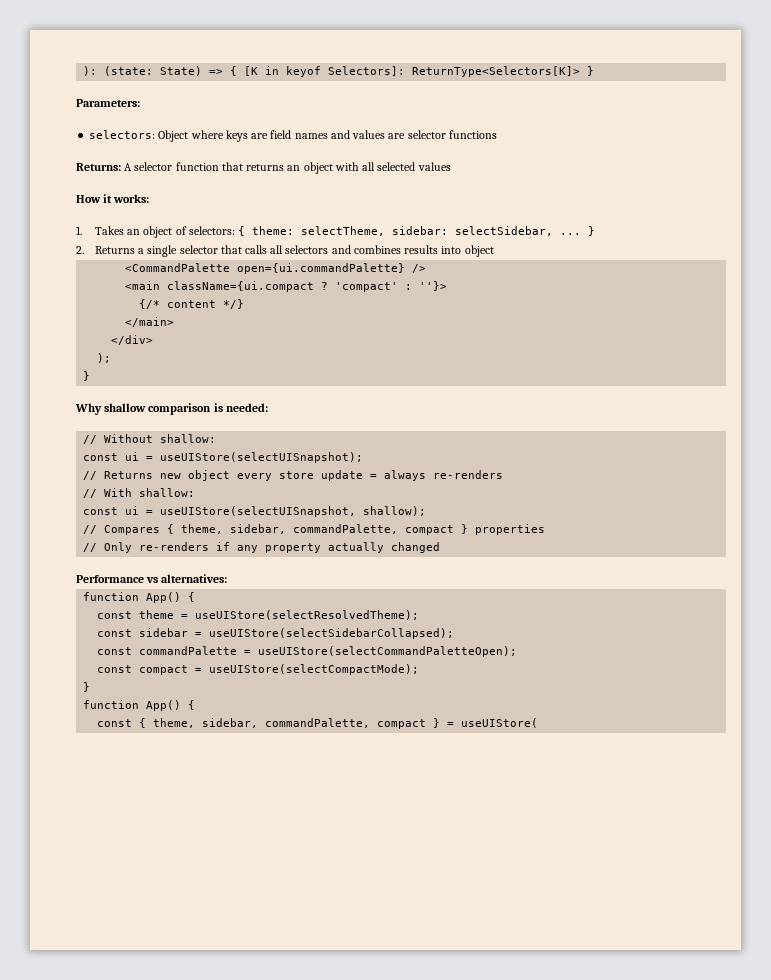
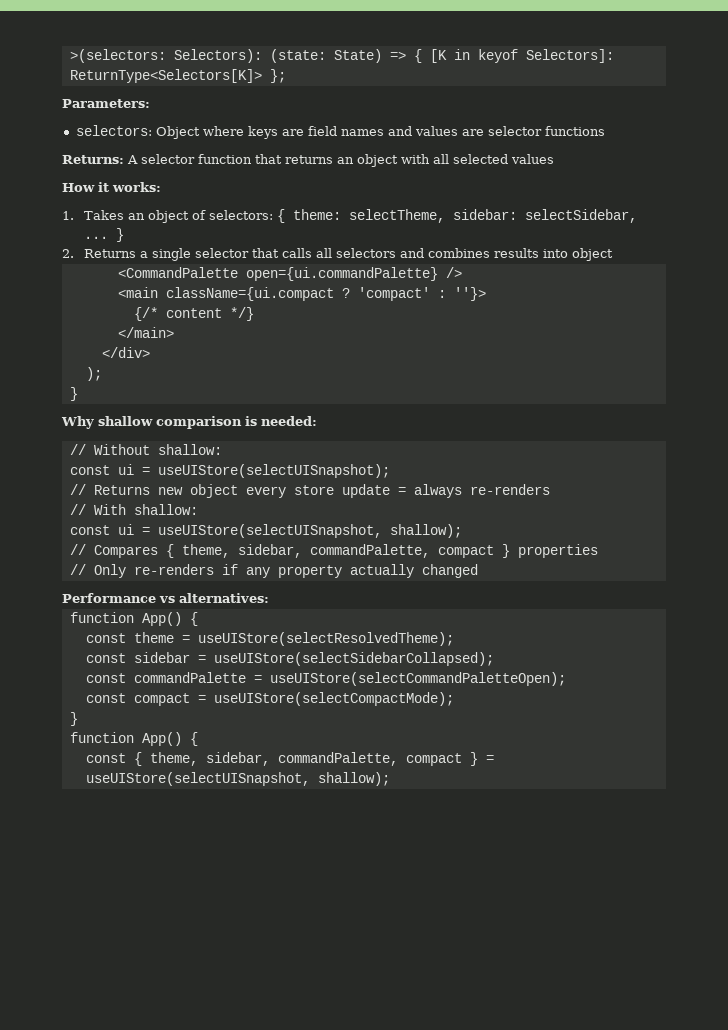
- ): (state: State) => { [K in keyof Selectors]: ReturnType<Selectors[K]> }
+ >(selectors: Selectors): (state: State) => { [K in keyof Selectors]: ReturnType<Selectors[K]> };
- const { theme, sidebar, commandPalette, compact } = useUIStore(
+ const { theme, sidebar, commandPalette, compact } = useUIStore(selectUISnapshot, shallow);

